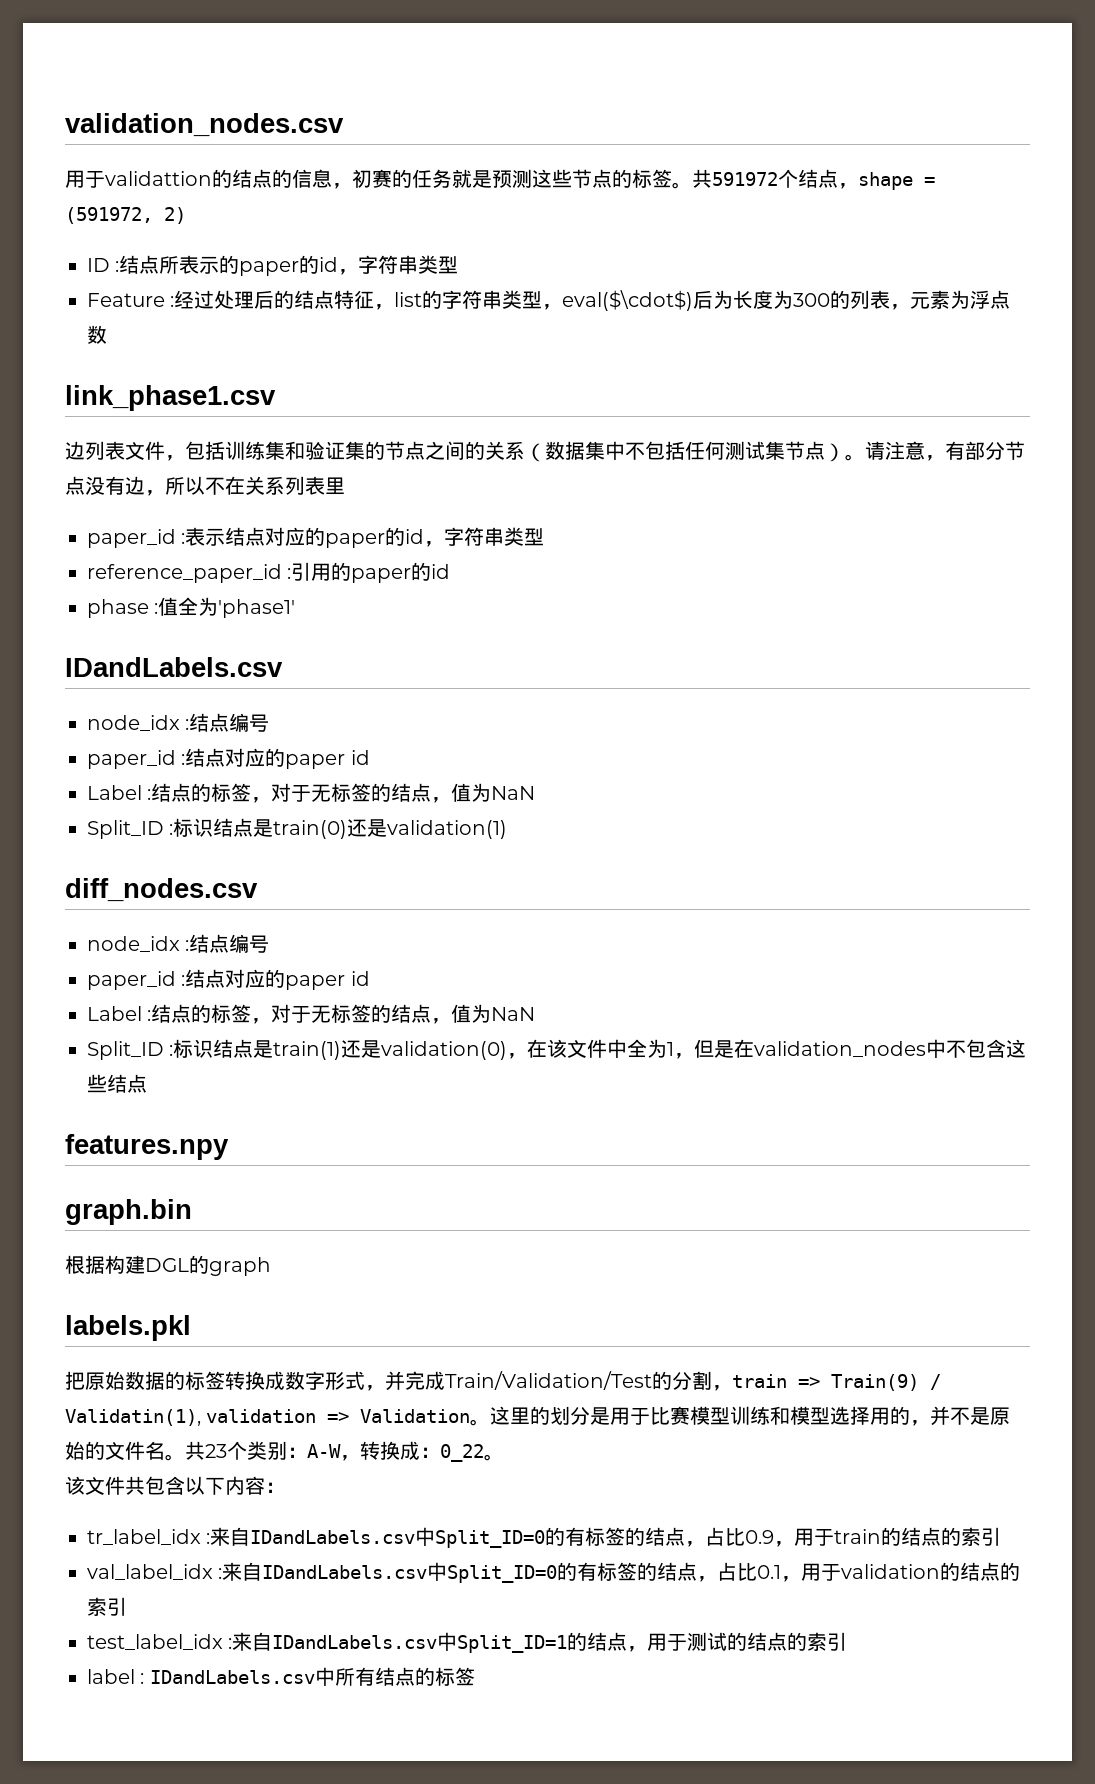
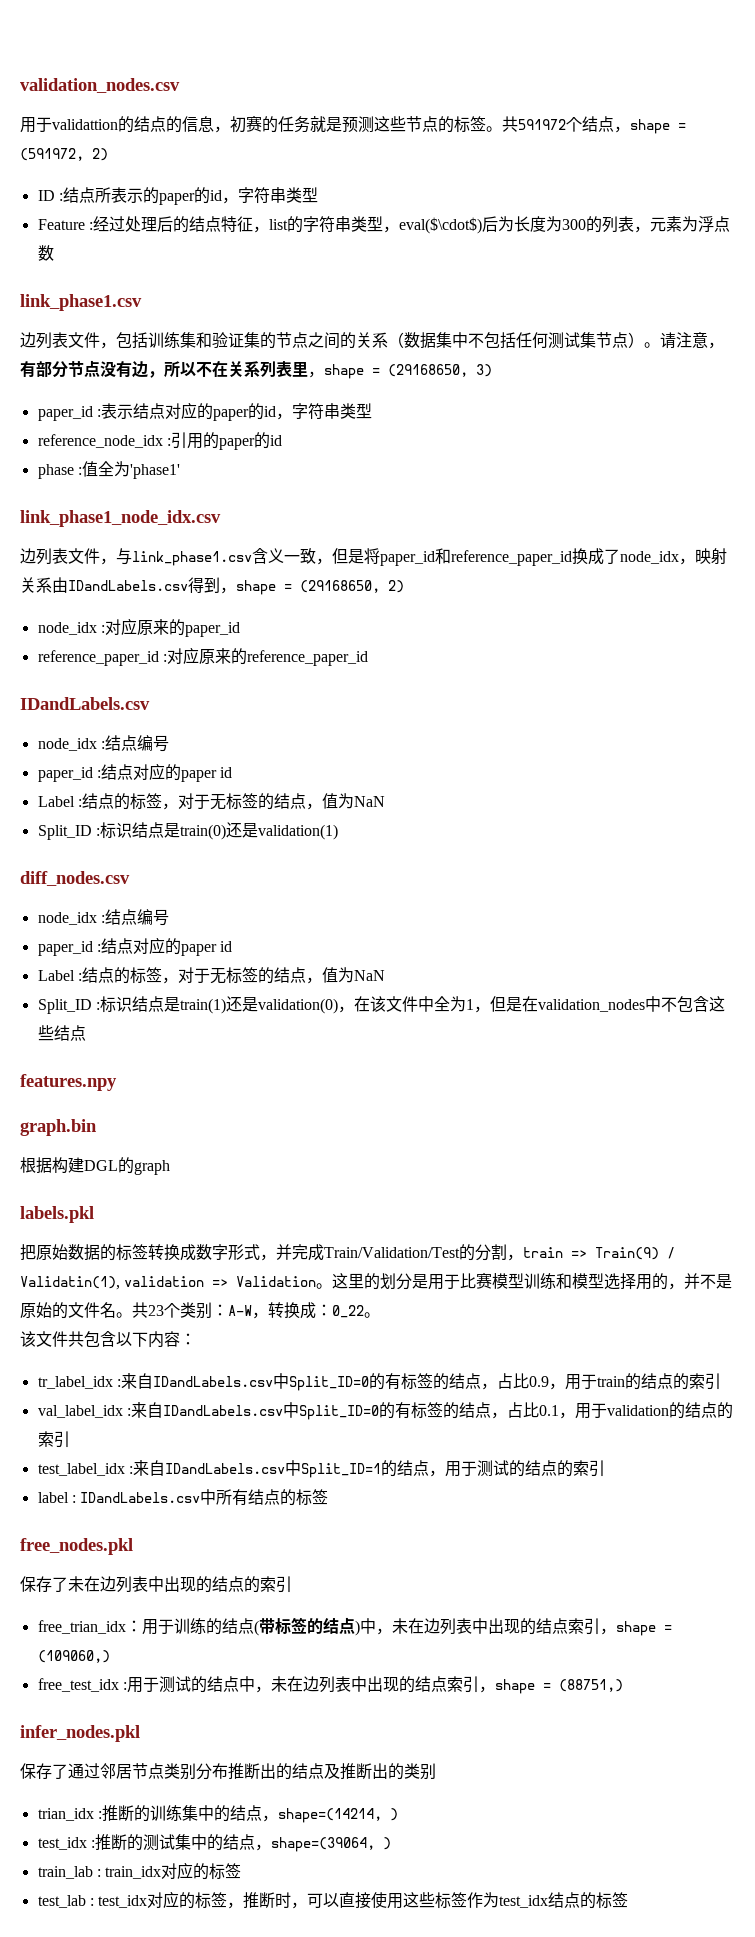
- 请注意，有部分节点没有边，所以不在关系列表里
+ 请注意，有部分节点没有边，所以不在关系列表里，shape = (29168650, 3)
- reference_paper_id :引用的paper的id
+ reference_node_idx :引用的paper的id
+ link_phase1_node_idx.csv
+ 边列表文件，与link_phase1.csv含义一致，但是将paper_id和reference_paper_id换成了node_idx，映射关系由IDandLabels.csv得到，shape = (29168650, 2)
+ node_idx :对应原来的paper_id
+ reference_paper_id :对应原来的reference_paper_id
+ free_nodes.pkl
+ 保存了未在边列表中出现的结点的索引
+ free_trian_idx：用于训练的结点(带标签的结点)中，未在边列表中出现的结点索引，shape = (109060,)
+ free_test_idx :用于测试的结点中，未在边列表中出现的结点索引，shape = (88751,)
+ infer_nodes.pkl
+ 保存了通过邻居节点类别分布推断出的结点及推断出的类别
+ trian_idx :推断的训练集中的结点，shape=(14214, )
+ test_idx :推断的测试集中的结点，shape=(39064, )
+ train_lab : train_idx对应的标签
+ test_lab : test_idx对应的标签，推断时，可以直接使用这些标签作为test_idx结点的标签

